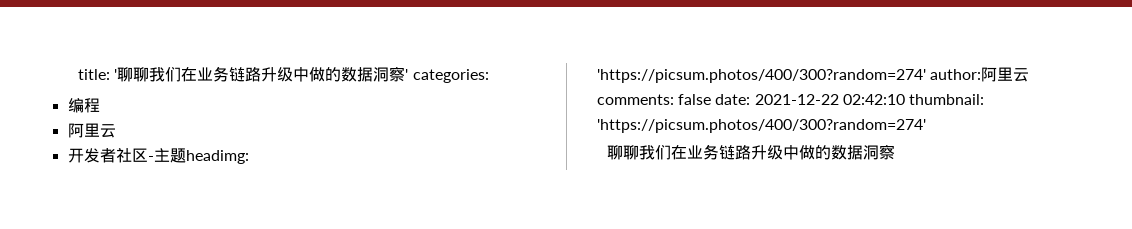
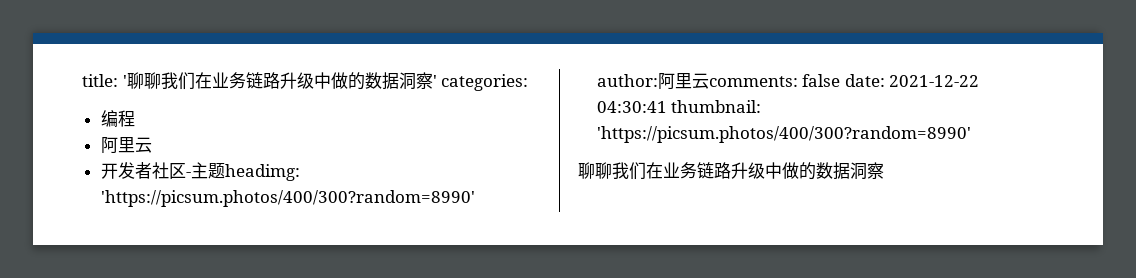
- 开发者社区-主题headimg: 'https://picsum.photos/400/300?random=274' author:阿里云comments: false date: 2021-12-22 02:42:10 thumbnail: 'https://picsum.photos/400/300?random=274'
+ 开发者社区-主题headimg: 'https://picsum.photos/400/300?random=8990' author:阿里云comments: false date: 2021-12-22 04:30:41 thumbnail: 'https://picsum.photos/400/300?random=8990'

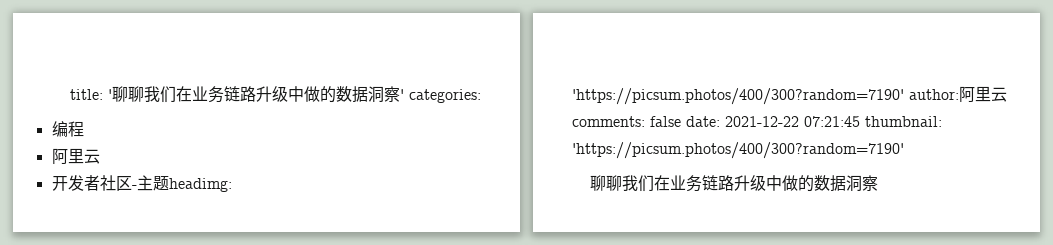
- 开发者社区-主题headimg: 'https://picsum.photos/400/300?random=8990' author:阿里云comments: false date: 2021-12-22 04:30:41 thumbnail: 'https://picsum.photos/400/300?random=8990'
+ 开发者社区-主题headimg: 'https://picsum.photos/400/300?random=7190' author:阿里云comments: false date: 2021-12-22 07:21:45 thumbnail: 'https://picsum.photos/400/300?random=7190'

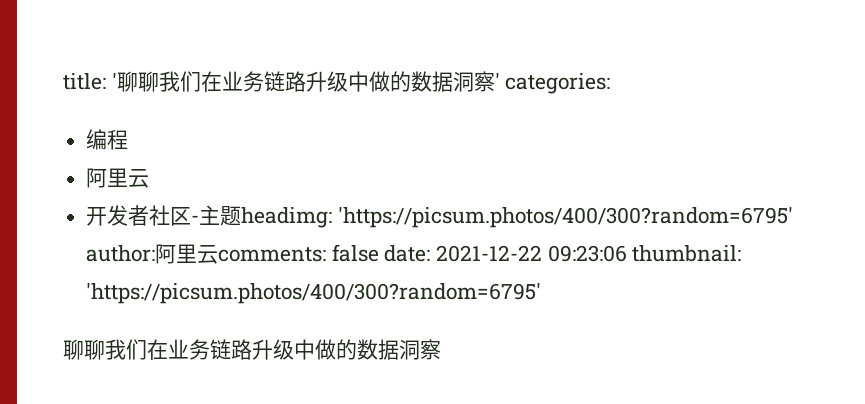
- 开发者社区-主题headimg: 'https://picsum.photos/400/300?random=7190' author:阿里云comments: false date: 2021-12-22 07:21:45 thumbnail: 'https://picsum.photos/400/300?random=7190'
+ 开发者社区-主题headimg: 'https://picsum.photos/400/300?random=6795' author:阿里云comments: false date: 2021-12-22 09:23:06 thumbnail: 'https://picsum.photos/400/300?random=6795'

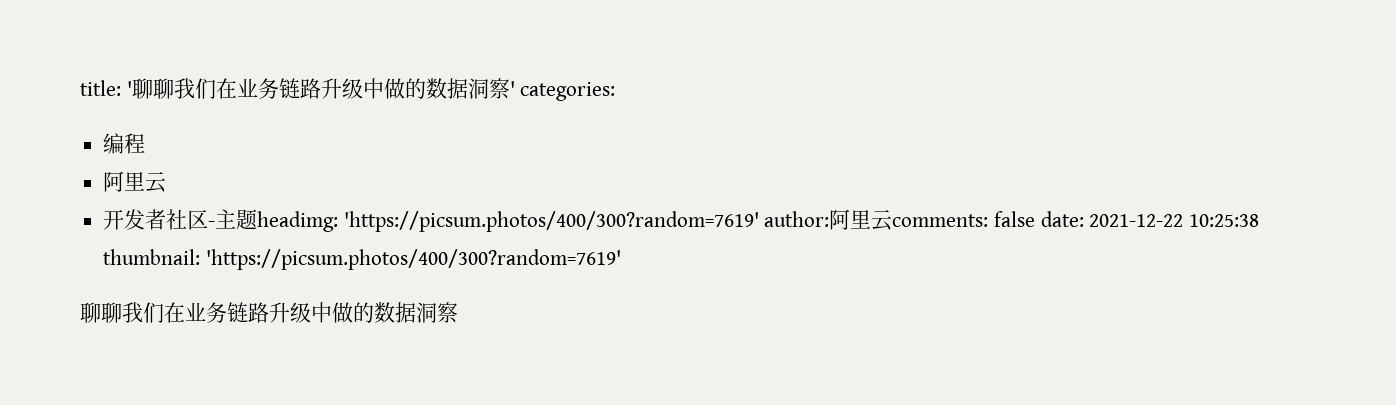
- 开发者社区-主题headimg: 'https://picsum.photos/400/300?random=6795' author:阿里云comments: false date: 2021-12-22 09:23:06 thumbnail: 'https://picsum.photos/400/300?random=6795'
+ 开发者社区-主题headimg: 'https://picsum.photos/400/300?random=7619' author:阿里云comments: false date: 2021-12-22 10:25:38 thumbnail: 'https://picsum.photos/400/300?random=7619'

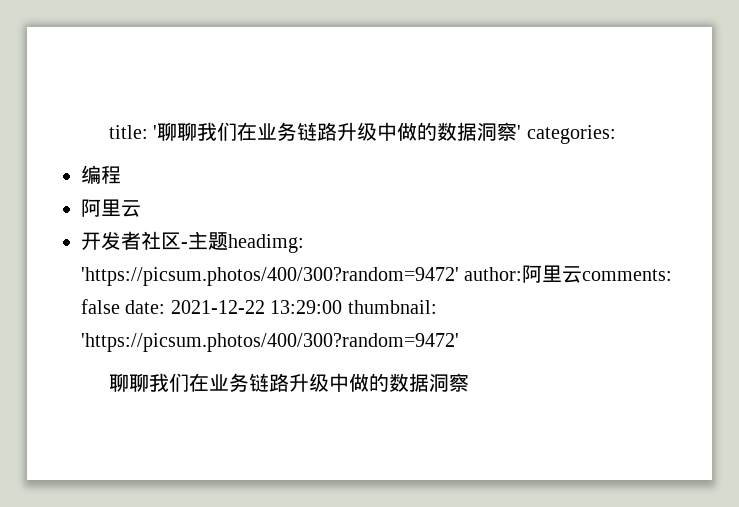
- 开发者社区-主题headimg: 'https://picsum.photos/400/300?random=7619' author:阿里云comments: false date: 2021-12-22 10:25:38 thumbnail: 'https://picsum.photos/400/300?random=7619'
+ 开发者社区-主题headimg: 'https://picsum.photos/400/300?random=9472' author:阿里云comments: false date: 2021-12-22 13:29:00 thumbnail: 'https://picsum.photos/400/300?random=9472'

